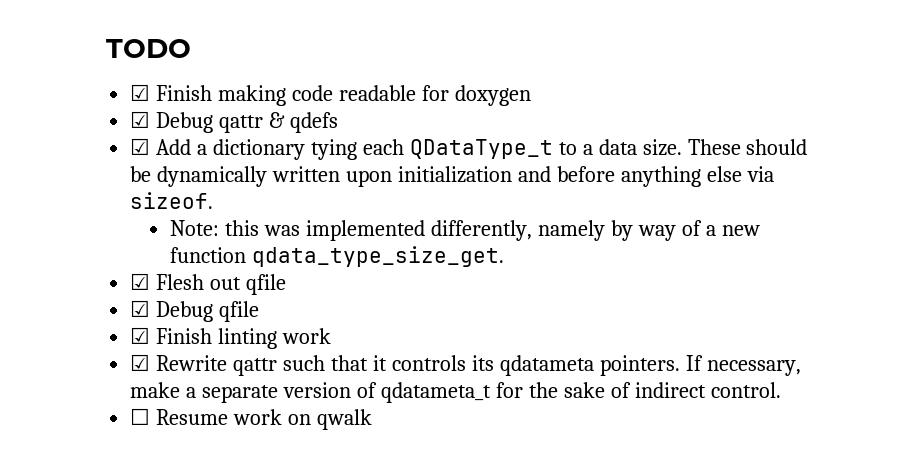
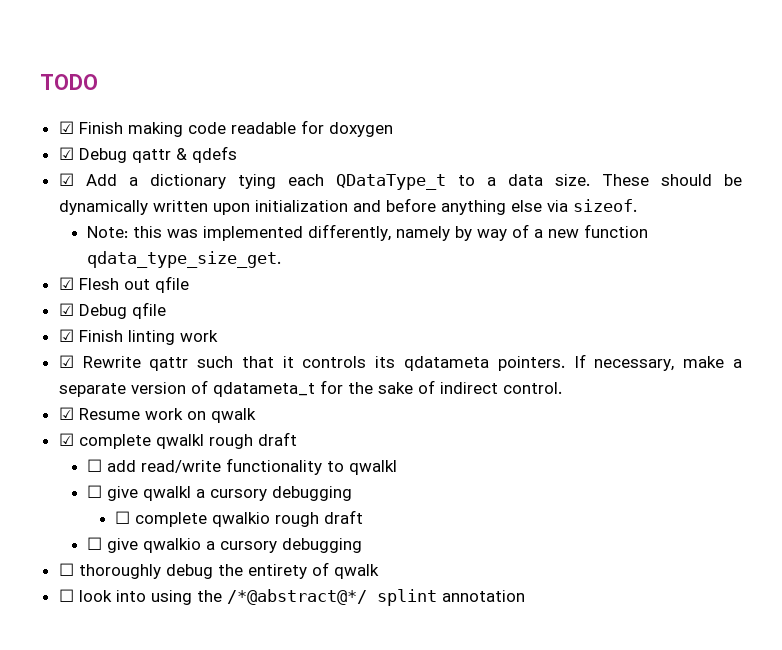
- ☐ Resume work on qwalk
+ ☑ Resume work on qwalk
+ ☑ complete qwalkl rough draft
+ ☐ add read/write functionality to qwalkl
+ ☐ give qwalkl a cursory debugging
+ ☐ complete qwalkio rough draft
+ ☐ give qwalkio a cursory debugging
+ ☐ thoroughly debug the entirety of qwalk
+ ☐ look into using the /*@abstract@*/ splint annotation

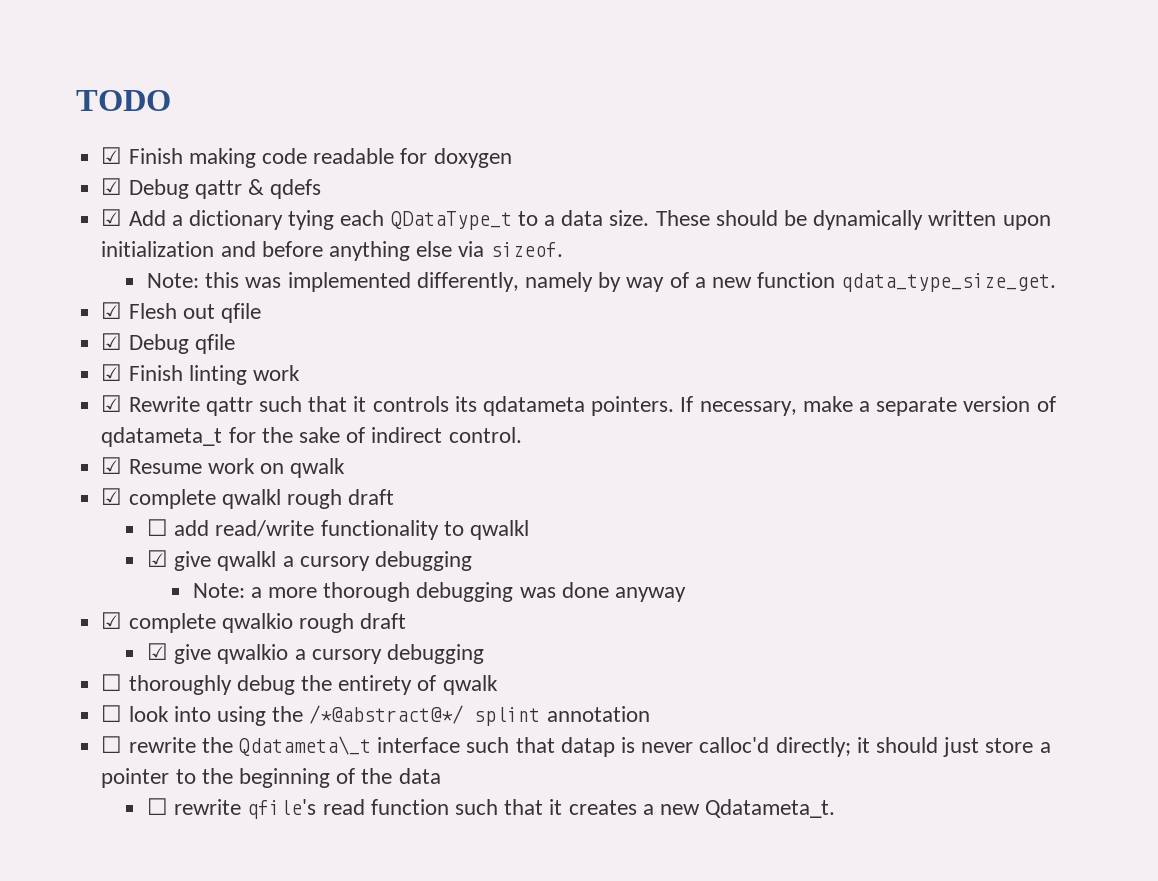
- ☐ give qwalkl a cursory debugging
+ ☑ give qwalkl a cursory debugging
- ☐ complete qwalkio rough draft
+ Note: a more thorough debugging was done anyway
+ ☑ complete qwalkio rough draft
- ☐ give qwalkio a cursory debugging
+ ☑ give qwalkio a cursory debugging
+ ☐ rewrite the Qdatameta\_t interface such that datap is never calloc'd directly; it should just store a pointer to the beginning of the data
+ ☐ rewrite qfile's read function such that it creates a new Qdatameta_t.

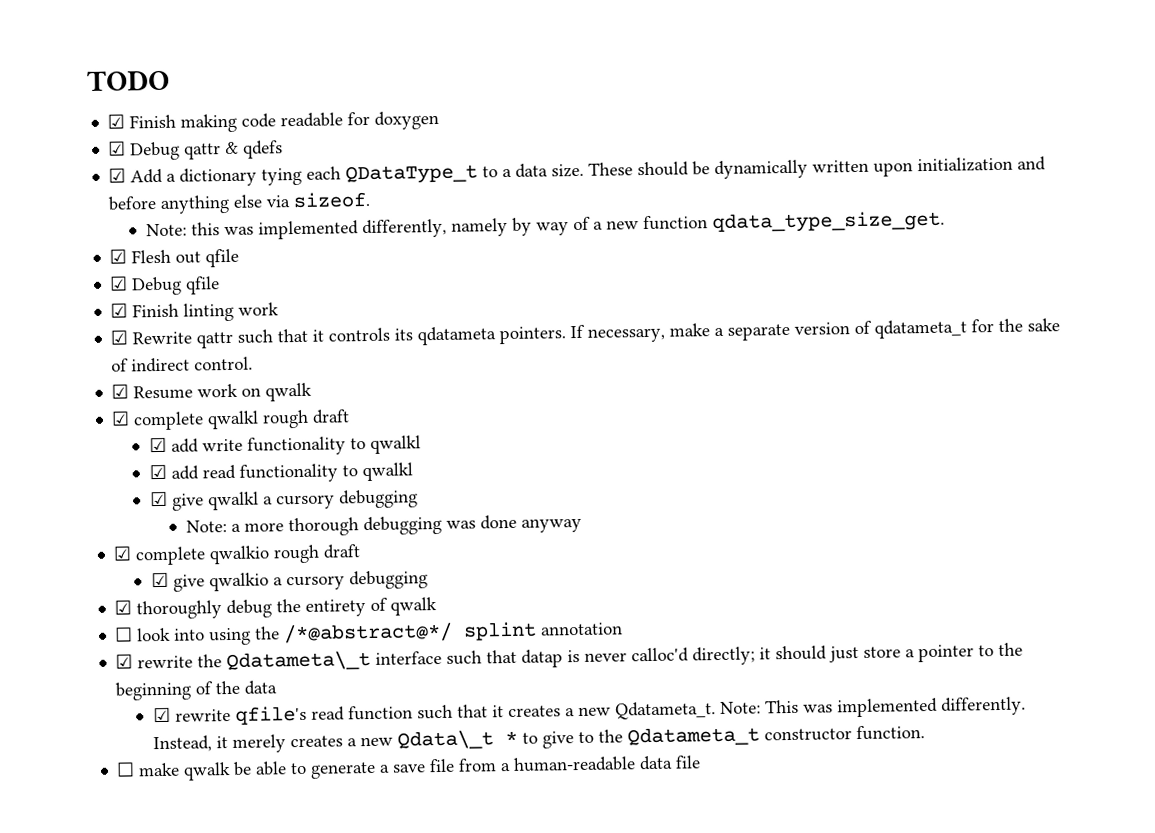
- ☐ add read/write functionality to qwalkl
+ ☑ add write functionality to qwalkl
+ ☑ add read functionality to qwalkl
- ☐ thoroughly debug the entirety of qwalk
+ ☑ thoroughly debug the entirety of qwalk
- ☐ rewrite the Qdatameta\_t interface such that datap is never calloc'd directly; it should just store a pointer to the beginning of the data
+ ☑ rewrite the Qdatameta\_t interface such that datap is never calloc'd directly; it should just store a pointer to the beginning of the data
- ☐ rewrite qfile's read function such that it creates a new Qdatameta_t.
+ ☑ rewrite qfile's read function such that it creates a new Qdatameta_t.
+ Note: This was implemented differently. Instead, it merely creates a new Qdata\_t * to give to the Qdatameta_t constructor function.
+ ☐ make qwalk be able to generate a save file from a human-readable data file

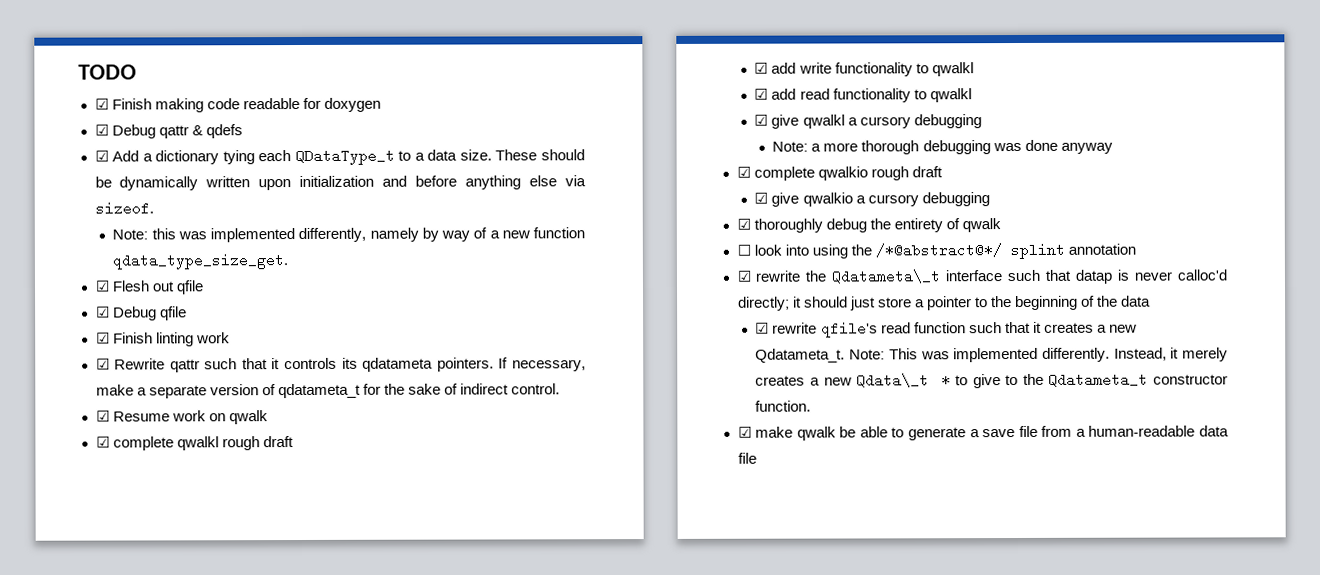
- ☐ make qwalk be able to generate a save file from a human-readable data file
+ ☑ make qwalk be able to generate a save file from a human-readable data file

